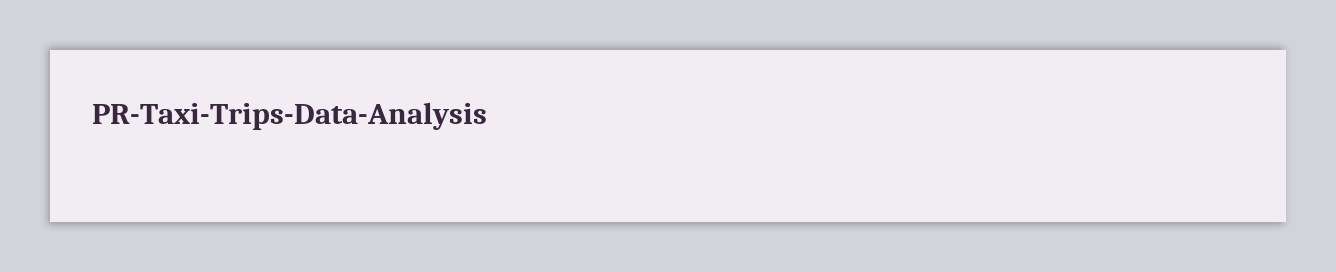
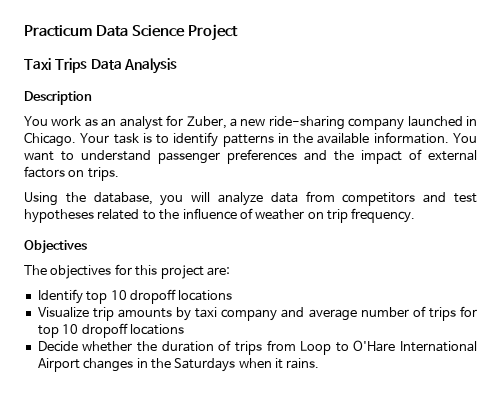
- PR-Taxi-Trips-Data-Analysis
+ Practicum Data Science Project
+ Taxi Trips Data Analysis
+ Description
+ You work as an analyst for Zuber, a new ride-sharing company launched in Chicago. Your task is to identify patterns in the available information. You want to understand passenger preferences and the impact of external factors on trips.
+ Using the database, you will analyze data from competitors and test hypotheses related to the influence of weather on trip frequency.
+ Objectives
+ The objectives for this project are:
+ Identify top 10 dropoff locations
+ Visualize trip amounts by taxi company and average number of trips for top 10 dropoff locations
+ Decide whether the duration of trips from Loop to O'Hare International Airport changes in the Saturdays when it rains.

